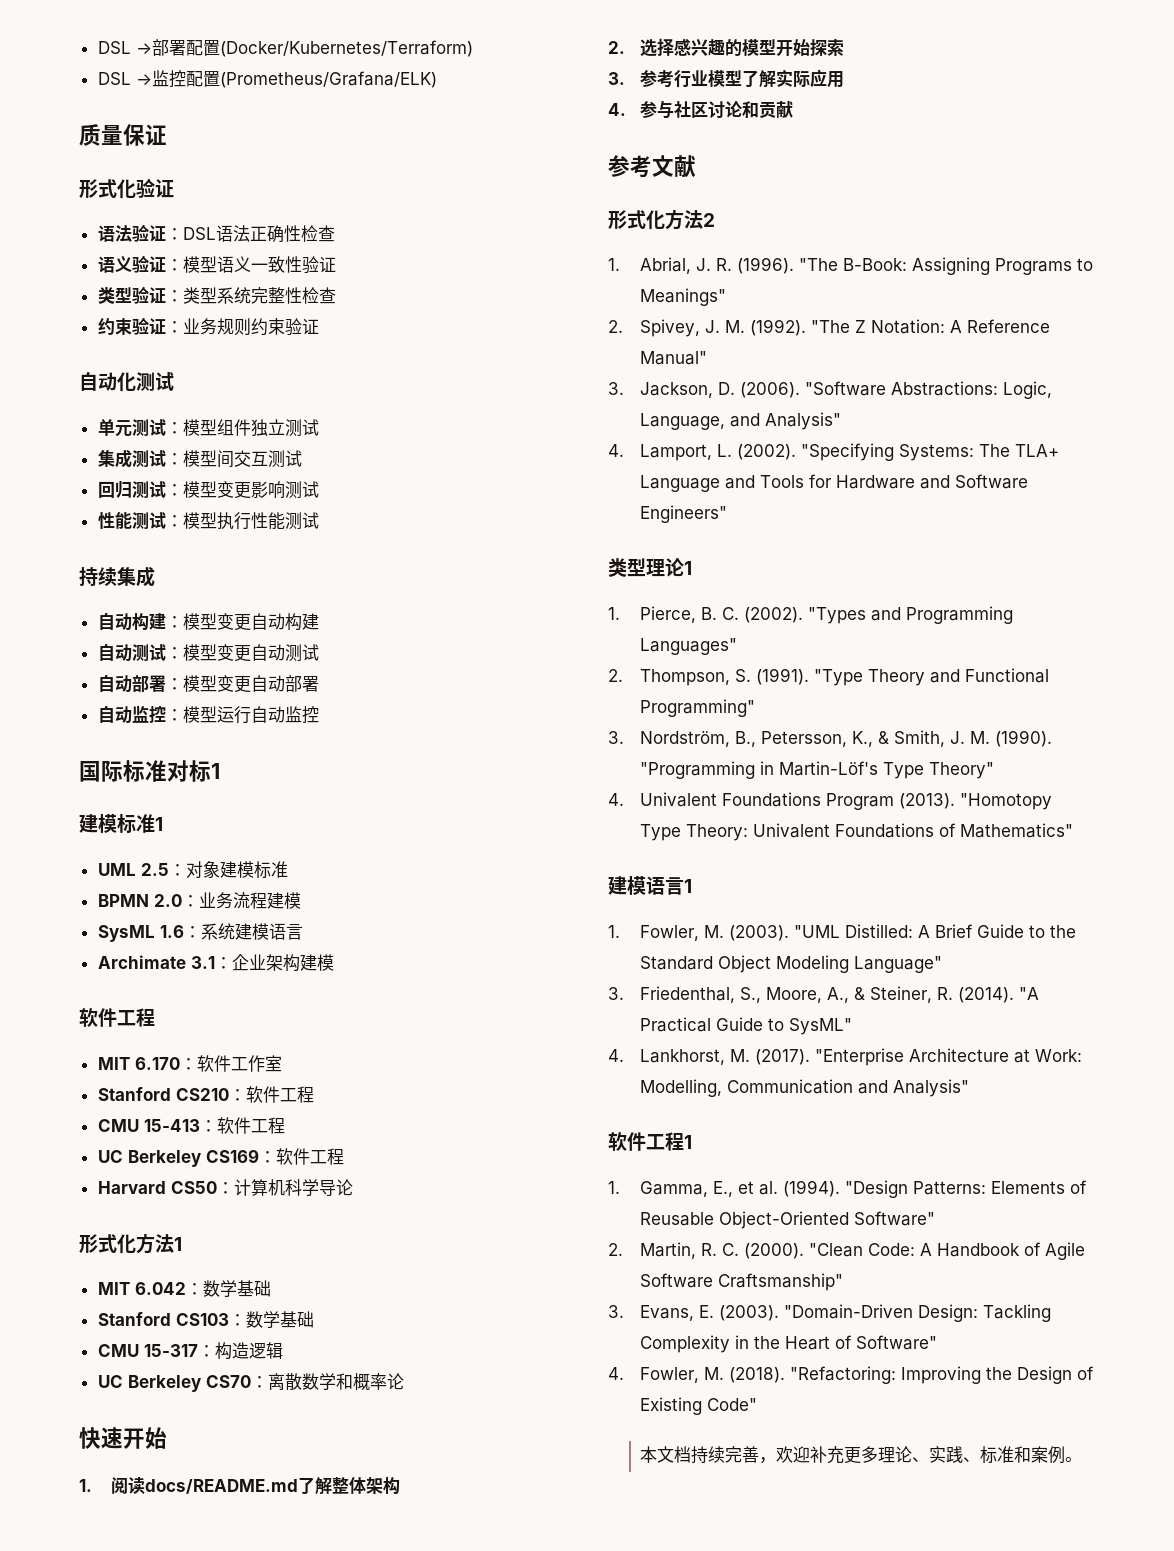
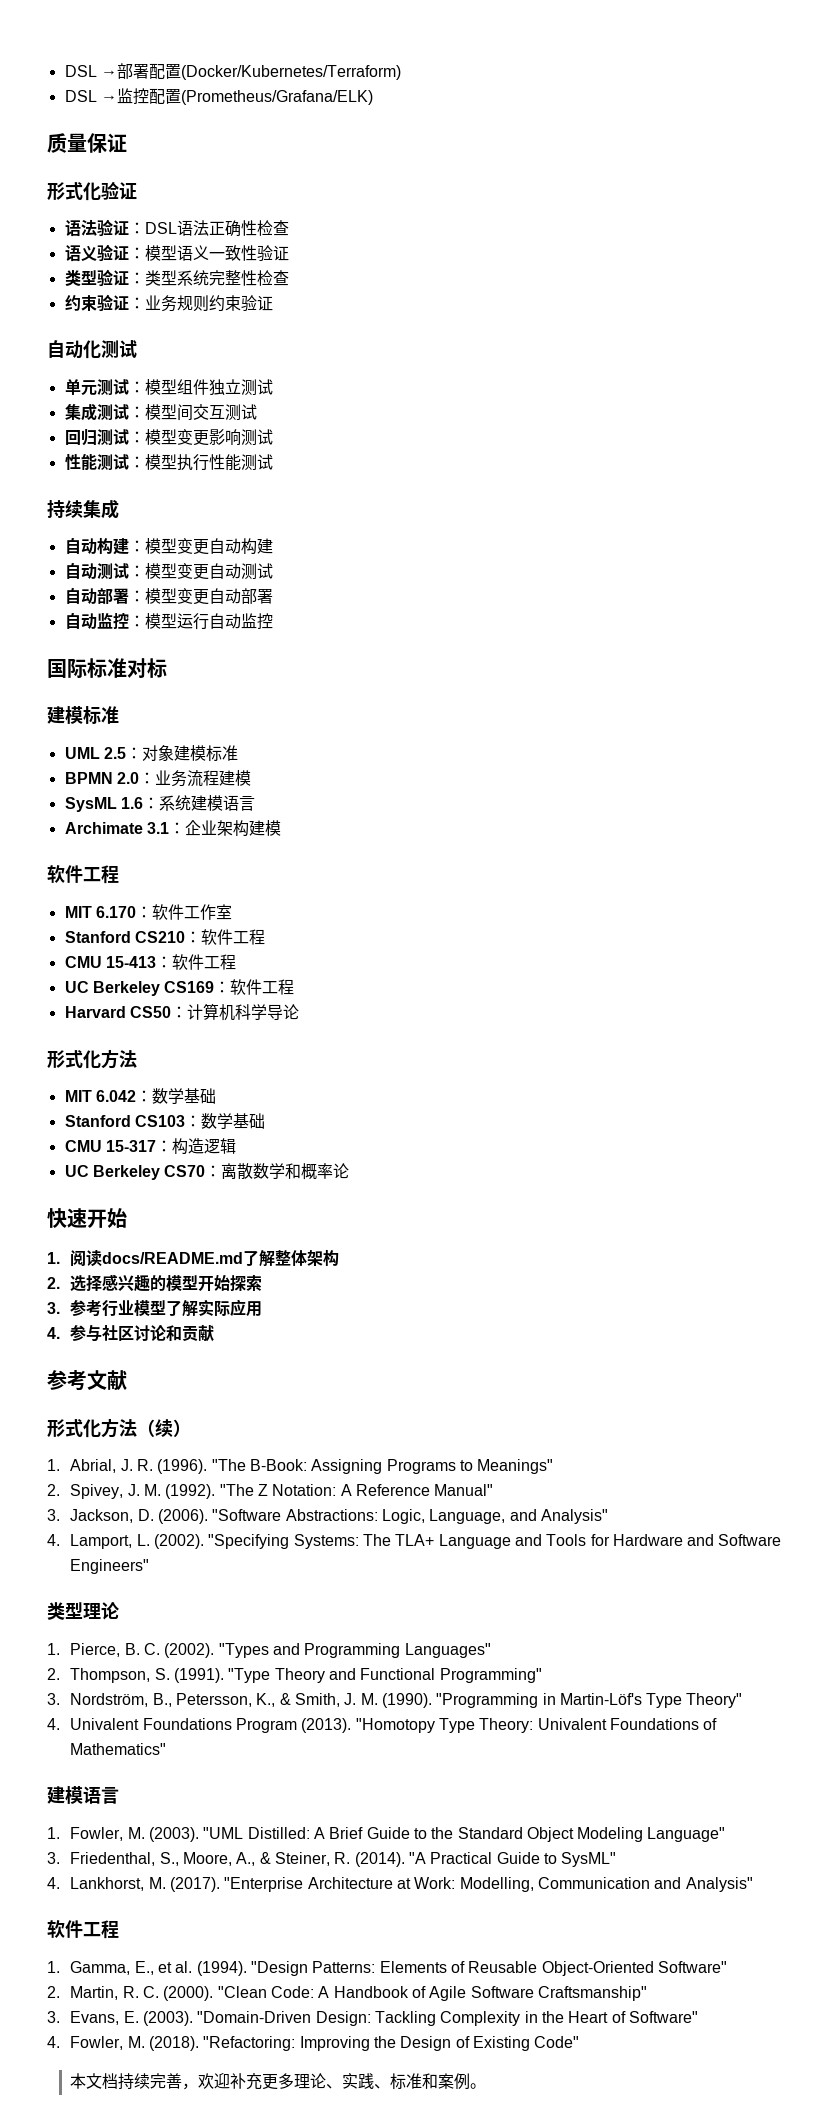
- 国际标准对标1
- 建模标准1
+ 国际标准对标
+ 建模标准
  Harvard CS50：计算机科学导论
- 形式化方法1
+ 形式化方法
- 形式化方法2
+ 形式化方法（续）
- 类型理论1
+ 类型理论
  "Homotopy Type Theory: Univalent Foundations of Mathematics"
- 建模语言1
+ 建模语言
  "Enterprise Architecture at Work: Modelling, Communication and Analysis"
- 软件工程1
+ 软件工程

